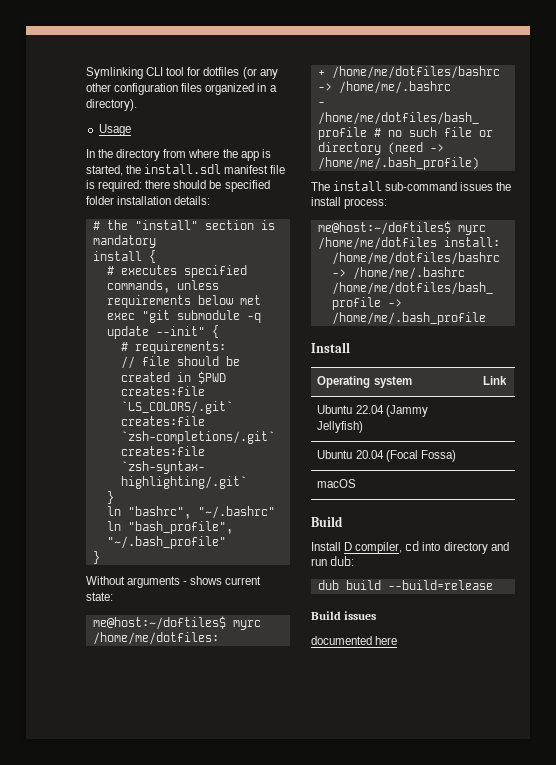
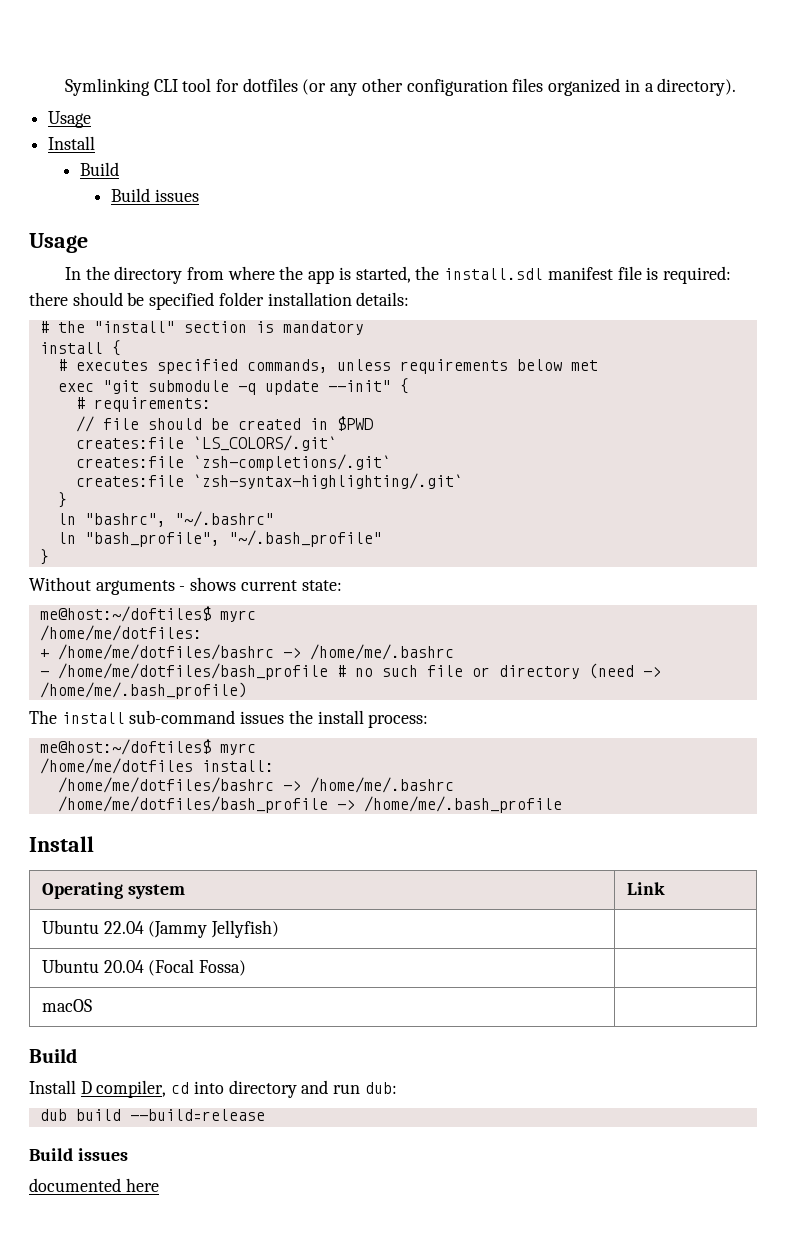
  Symlinking CLI tool for dotfiles (or any other configuration files organized in a directory).
+ Usage
+ Install
+ Build
+ Build issues

